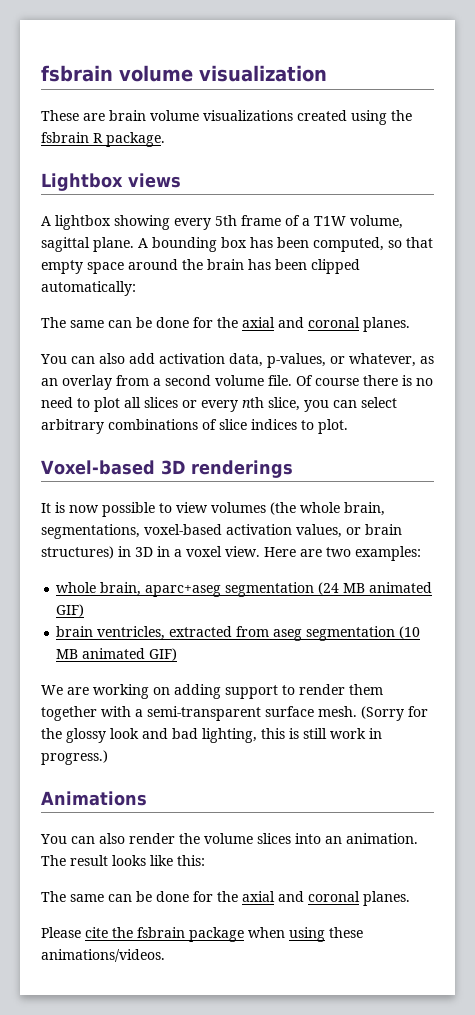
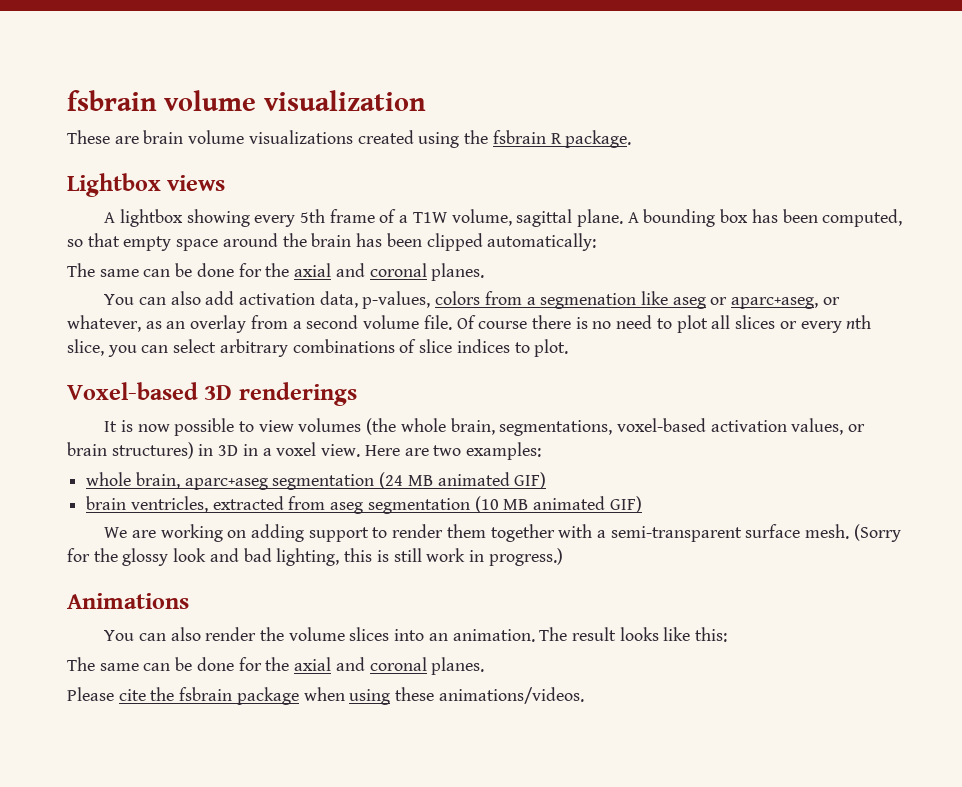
- You can also add activation data, p-values, or whatever, as an overlay from a second volume file.
+ You can also add activation data, p-values, colors from a segmenation like aseg or aparc+aseg, or whatever, as an overlay from a second volume file.

